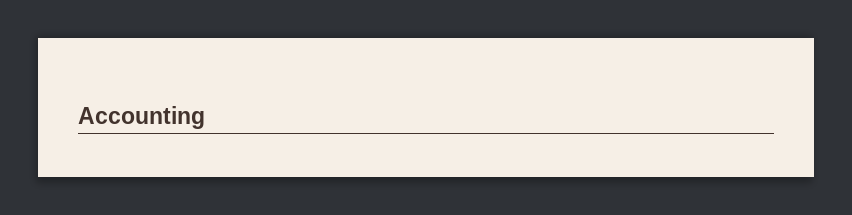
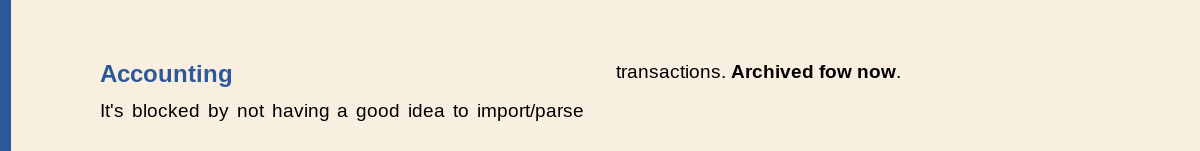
+ It's blocked by not having a good idea to import/parse transactions. Archived fow now.

